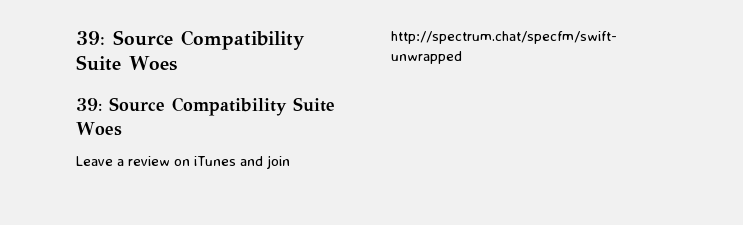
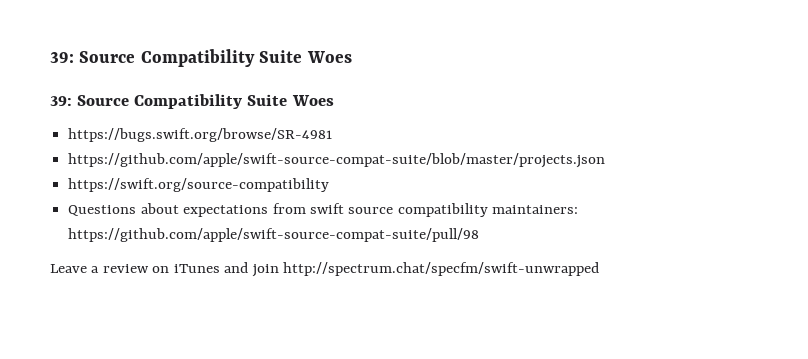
+ https://bugs.swift.org/browse/SR-4981
+ https://github.com/apple/swift-source-compat-suite/blob/master/projects.json
+ https://swift.org/source-compatibility
+ Questions about expectations from swift source compatibility maintainers: https://github.com/apple/swift-source-compat-suite/pull/98

